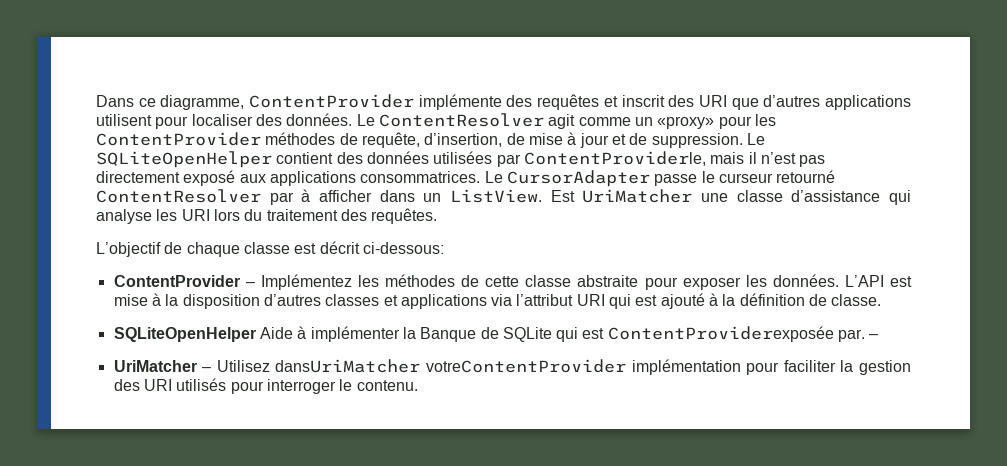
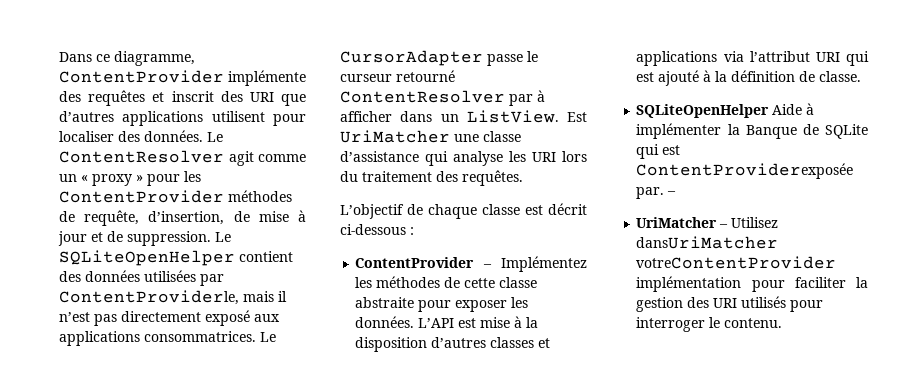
- Le ContentResolver agit comme un «proxy» pour les ContentProvider méthodes de requête, d’insertion, de mise à jour et de suppression.
+ Le ContentResolver agit comme un « proxy » pour les ContentProvider méthodes de requête, d’insertion, de mise à jour et de suppression.
- L’objectif de chaque classe est décrit ci-dessous:
+ L’objectif de chaque classe est décrit ci-dessous :

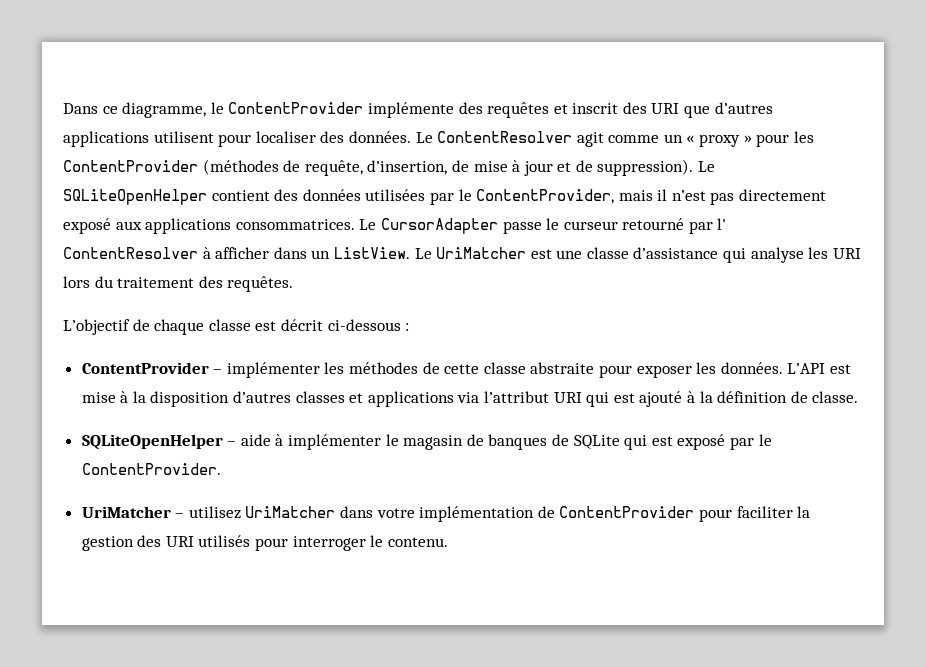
- Dans ce diagramme, ContentProvider implémente des requêtes et inscrit des URI que d’autres applications utilisent pour localiser des données.
+ Dans ce diagramme, le ContentProvider implémente des requêtes et inscrit des URI que d’autres applications utilisent pour localiser des données.
- Le ContentResolver agit comme un « proxy » pour les ContentProvider méthodes de requête, d’insertion, de mise à jour et de suppression.
+ Le ContentResolver agit comme un « proxy » pour les ContentProvider (méthodes de requête, d’insertion, de mise à jour et de suppression).
- Le SQLiteOpenHelper contient des données utilisées par ContentProviderle, mais il n’est pas directement exposé aux applications consommatrices.
+ Le SQLiteOpenHelper contient des données utilisées par le ContentProvider, mais il n’est pas directement exposé aux applications consommatrices.
- Le CursorAdapter passe le curseur retourné ContentResolver par à afficher dans un ListView.
+ Le CursorAdapter passe le curseur retourné par l' ContentResolver à afficher dans un ListView.
- Est UriMatcher une classe d’assistance qui analyse les URI lors du traitement des requêtes.
+ Le UriMatcher est une classe d’assistance qui analyse les URI lors du traitement des requêtes.
- ContentProvider – Implémentez les méthodes de cette classe abstraite pour exposer les données.
+ ContentProvider – implémenter les méthodes de cette classe abstraite pour exposer les données.
- SQLiteOpenHelper Aide à implémenter la Banque de SQLite qui est ContentProviderexposée par. –
- UriMatcher – Utilisez dansUriMatcher votreContentProvider implémentation pour faciliter la gestion des URI utilisés pour interroger le contenu.
+ SQLiteOpenHelper – aide à implémenter le magasin de banques de SQLite qui est exposé par le ContentProvider.
+ UriMatcher – utilisez UriMatcher dans votre implémentation de ContentProvider pour faciliter la gestion des URI utilisés pour interroger le contenu.

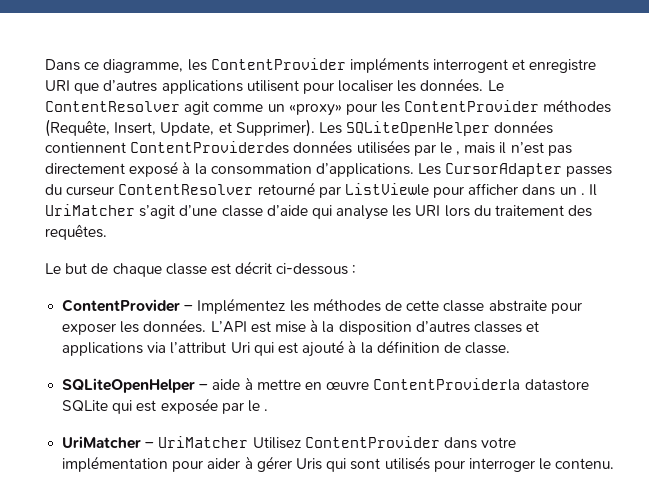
- Dans ce diagramme, le ContentProvider implémente des requêtes et inscrit des URI que d’autres applications utilisent pour localiser des données.
+ Dans ce diagramme, les ContentProvider impléments interrogent et enregistre URI que d’autres applications utilisent pour localiser les données.
- Le ContentResolver agit comme un « proxy » pour les ContentProvider (méthodes de requête, d’insertion, de mise à jour et de suppression). Le SQLiteOpenHelper contient des données utilisées par le ContentProvider, mais il n’est pas directement exposé aux applications consommatrices. Le CursorAdapter passe le curseur retourné par l' ContentResolver à afficher dans un ListView. Le UriMatcher est une classe d’assistance qui analyse les URI lors du traitement des requêtes.
+ Le ContentResolver agit comme un «proxy» pour les ContentProvider méthodes (Requête, Insert, Update, et Supprimer). Les SQLiteOpenHelper données contiennent ContentProviderdes données utilisées par le , mais il n’est pas directement exposé à la consommation d’applications. Les CursorAdapter passes du curseur ContentResolver retourné par ListViewle pour afficher dans un . Il UriMatcher s’agit d’une classe d’aide qui analyse les URI lors du traitement des requêtes.
- L’objectif de chaque classe est décrit ci-dessous :
+ Le but de chaque classe est décrit ci-dessous :
- ContentProvider – implémenter les méthodes de cette classe abstraite pour exposer les données.
+ ContentProvider – Implémentez les méthodes de cette classe abstraite pour exposer les données.
- L’API est mise à la disposition d’autres classes et applications via l’attribut URI qui est ajouté à la définition de classe.
+ L’API est mise à la disposition d’autres classes et applications via l’attribut Uri qui est ajouté à la définition de classe.
- SQLiteOpenHelper – aide à implémenter le magasin de banques de SQLite qui est exposé par le ContentProvider.
+ SQLiteOpenHelper – aide à mettre en œuvre ContentProviderla datastore SQLite qui est exposée par le .
- UriMatcher – utilisez UriMatcher dans votre implémentation de ContentProvider pour faciliter la gestion des URI utilisés pour interroger le contenu.
+ UriMatcher – UriMatcher Utilisez ContentProvider dans votre implémentation pour aider à gérer Uris qui sont utilisés pour interroger le contenu.

